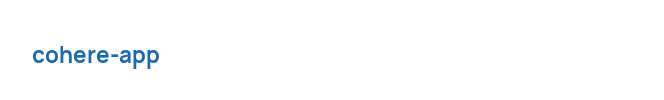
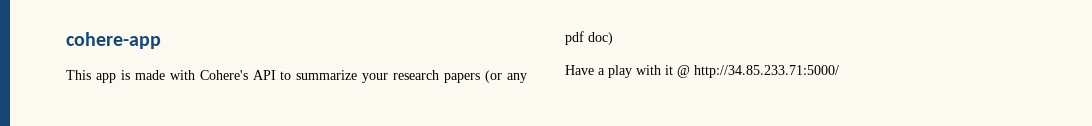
+ This app is made with Cohere's API to summarize your research papers (or any pdf doc)
+ Have a play with it @ http://34.85.233.71:5000/

